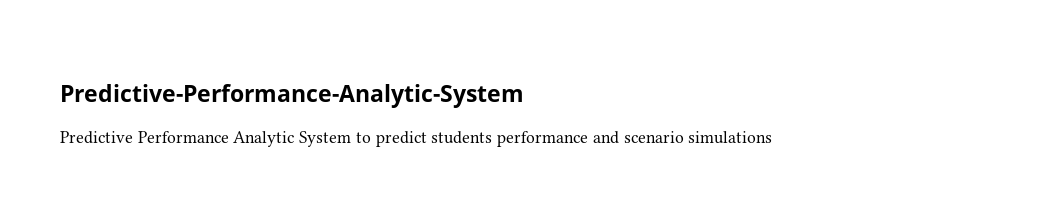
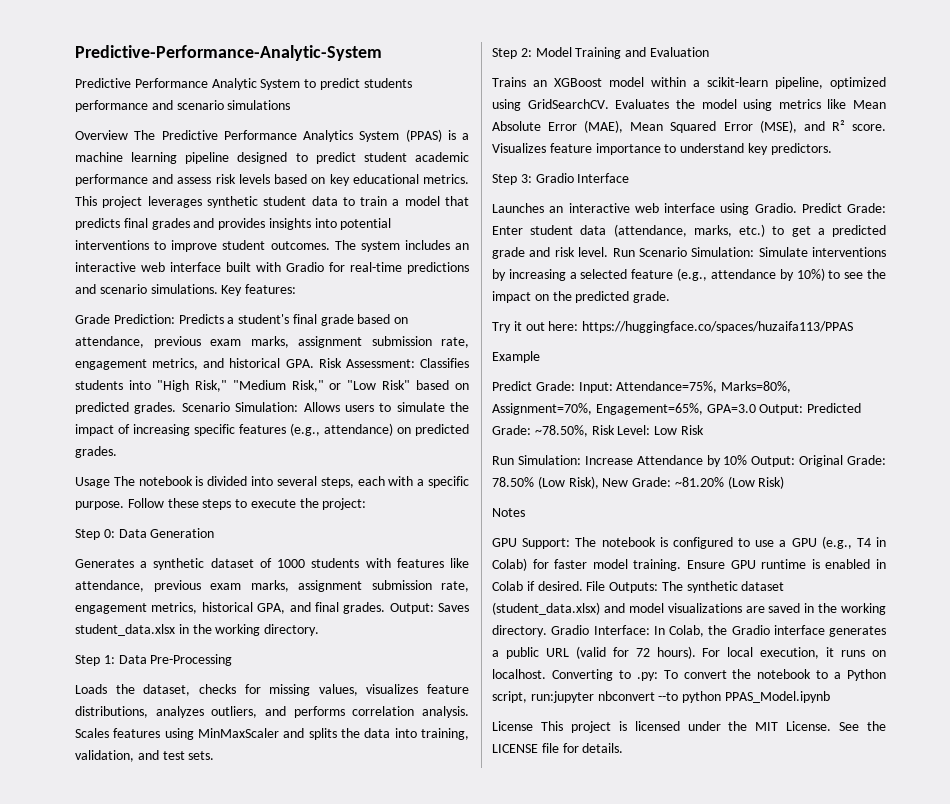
+ Overview The Predictive Performance Analytics System (PPAS) is a machine learning pipeline designed to predict student academic performance and assess risk levels based on key educational metrics. This project leverages synthetic student data to train a model that predicts final grades and provides insights into potential interventions to improve student outcomes. The system includes an interactive web interface built with Gradio for real-time predictions and scenario simulations. Key features:
+ Grade Prediction: Predicts a student's final grade based on attendance, previous exam marks, assignment submission rate, engagement metrics, and historical GPA. Risk Assessment: Classifies students into "High Risk," "Medium Risk," or "Low Risk" based on predicted grades. Scenario Simulation: Allows users to simulate the impact of increasing specific features (e.g., attendance) on predicted grades.
+ Usage The notebook is divided into several steps, each with a specific purpose. Follow these steps to execute the project:
+ Step 0: Data Generation
+ Generates a synthetic dataset of 1000 students with features like attendance, previous exam marks, assignment submission rate, engagement metrics, historical GPA, and final grades. Output: Saves student_data.xlsx in the working directory.
+ Step 1: Data Pre-Processing
+ Loads the dataset, checks for missing values, visualizes feature distributions, analyzes outliers, and performs correlation analysis. Scales features using MinMaxScaler and splits the data into training, validation, and test sets.
+ Step 2: Model Training and Evaluation
+ Trains an XGBoost model within a scikit-learn pipeline, optimized using GridSearchCV. Evaluates the model using metrics like Mean Absolute Error (MAE), Mean Squared Error (MSE), and R² score. Visualizes feature importance to understand key predictors.
+ Step 3: Gradio Interface
+ Launches an interactive web interface using Gradio. Predict Grade: Enter student data (attendance, marks, etc.) to get a predicted grade and risk level. Run Scenario Simulation: Simulate interventions by increasing a selected feature (e.g., attendance by 10%) to see the impact on the predicted grade.
+ Try it out here: https://huggingface.co/spaces/huzaifa113/PPAS
+ Example
+ Predict Grade: Input: Attendance=75%, Marks=80%, Assignment=70%, Engagement=65%, GPA=3.0 Output: Predicted Grade: ~78.50%, Risk Level: Low Risk
+ Run Simulation: Increase Attendance by 10% Output: Original Grade: 78.50% (Low Risk), New Grade: ~81.20% (Low Risk)
+ Notes
+ GPU Support: The notebook is configured to use a GPU (e.g., T4 in Colab) for faster model training. Ensure GPU runtime is enabled in Colab if desired. File Outputs: The synthetic dataset (student_data.xlsx) and model visualizations are saved in the working directory. Gradio Interface: In Colab, the Gradio interface generates a public URL (valid for 72 hours). For local execution, it runs on localhost. Converting to .py: To convert the notebook to a Python script, run:jupyter nbconvert --to python PPAS_Model.ipynb
+ License This project is licensed under the MIT License. See the LICENSE file for details.

